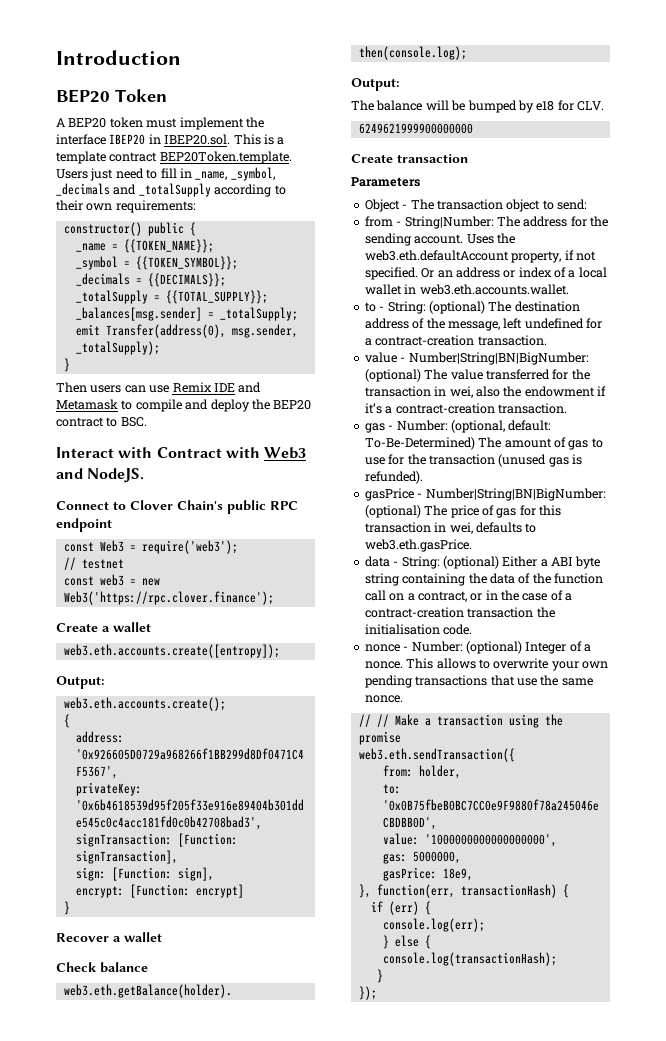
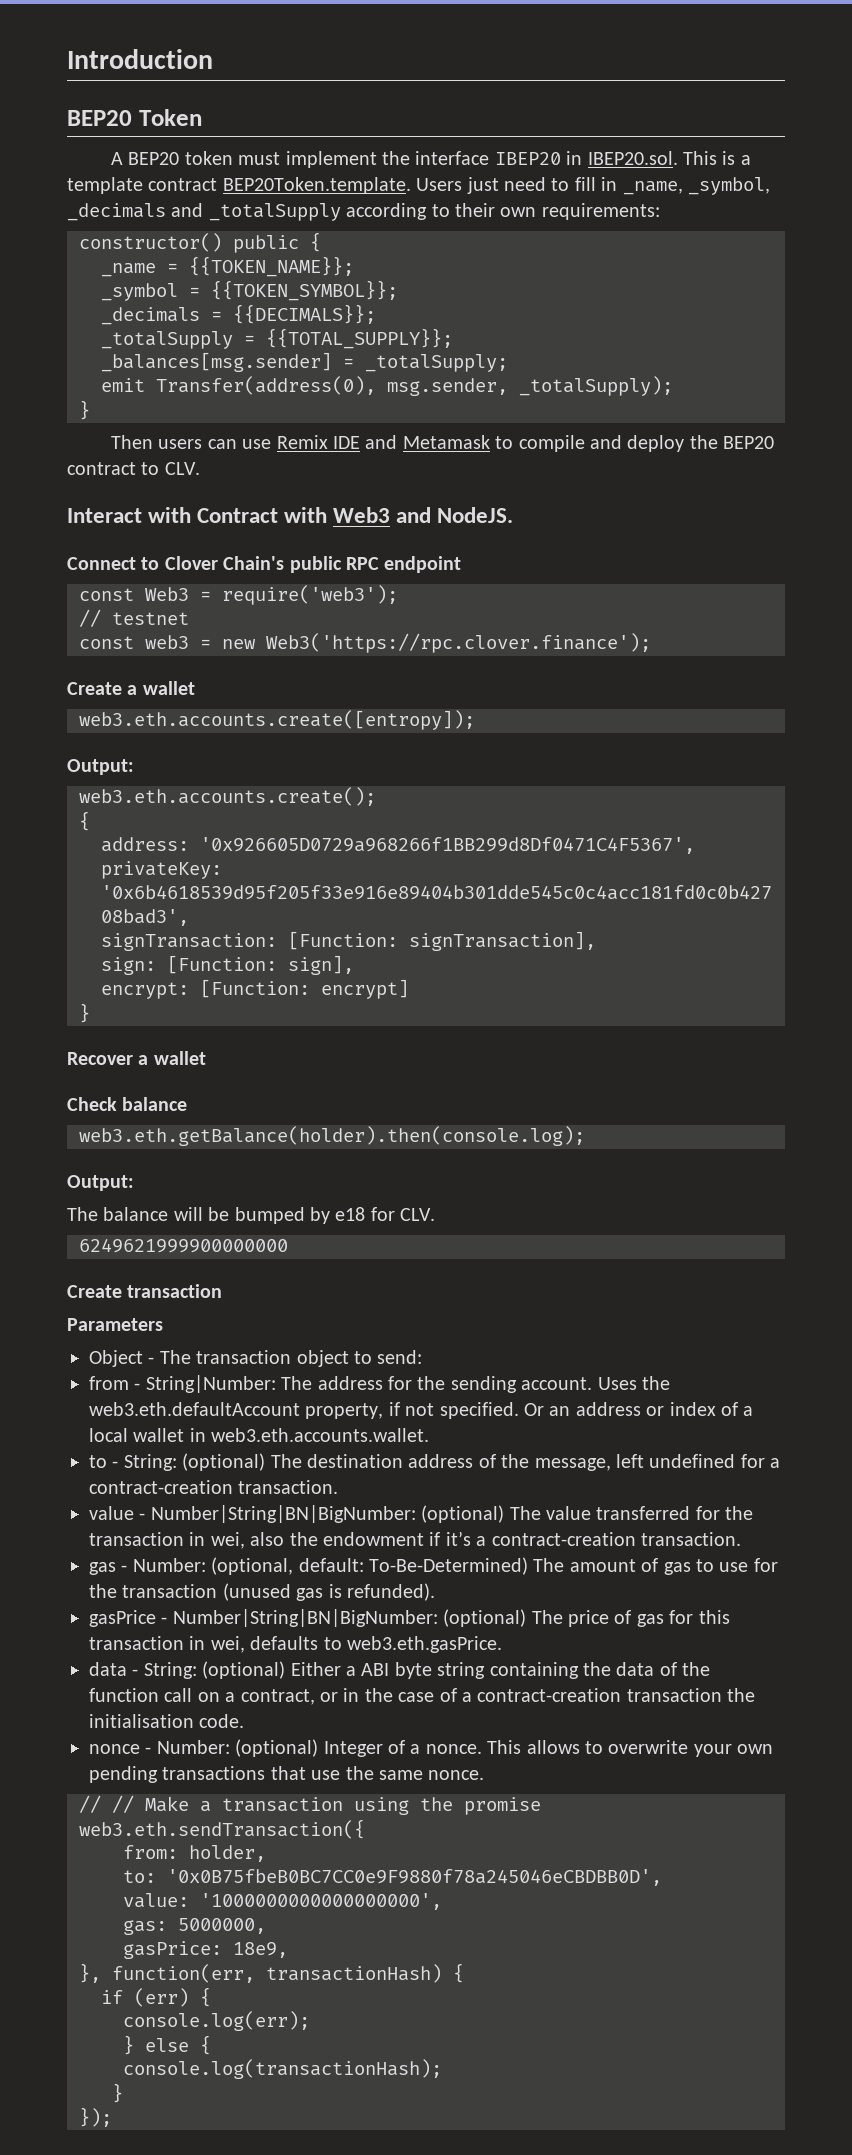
- Then users can use Remix IDE and Metamask to compile and deploy the BEP20 contract to BSC.
+ Then users can use Remix IDE and Metamask to compile and deploy the BEP20 contract to CLV.

